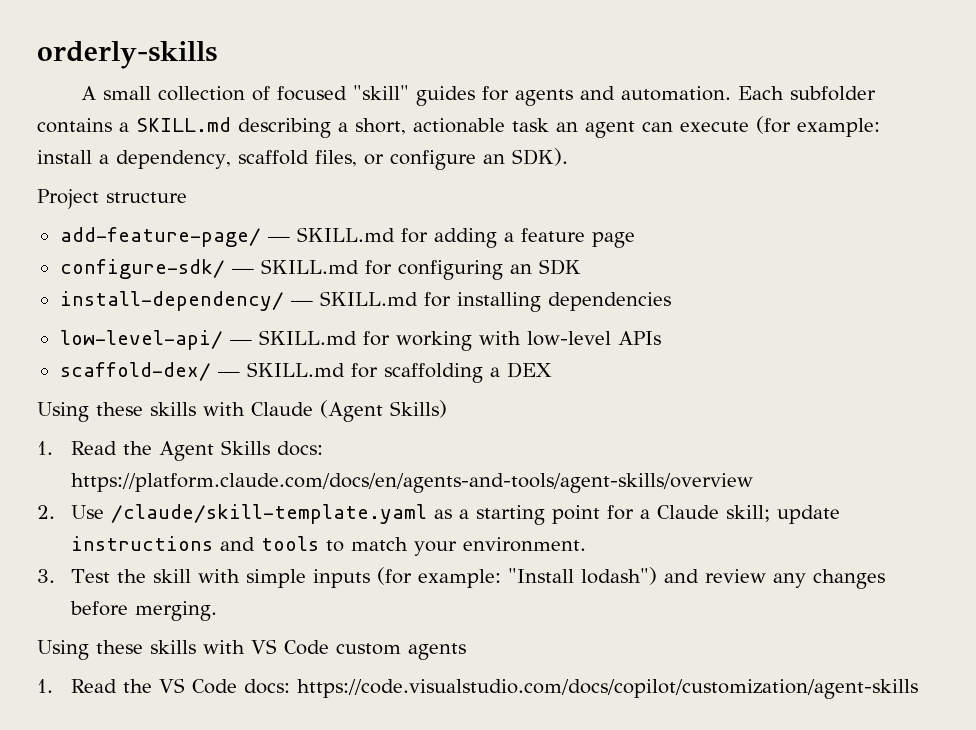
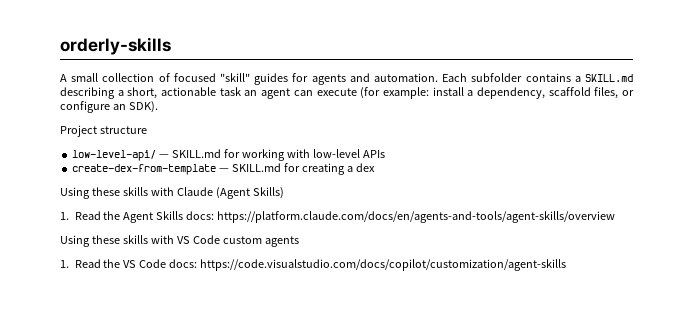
- add-feature-page/ — SKILL.md for adding a feature page
- configure-sdk/ — SKILL.md for configuring an SDK
- install-dependency/ — SKILL.md for installing dependencies
- scaffold-dex/ — SKILL.md for scaffolding a DEX
+ create-dex-from-template — SKILL.md for creating a dex
- 2. Use /claude/skill-template.yaml as a starting point for a Claude skill; update instructions and tools to match your environment.
- 3. Test the skill with simple inputs (for example: "Install lodash") and review any changes before merging.

